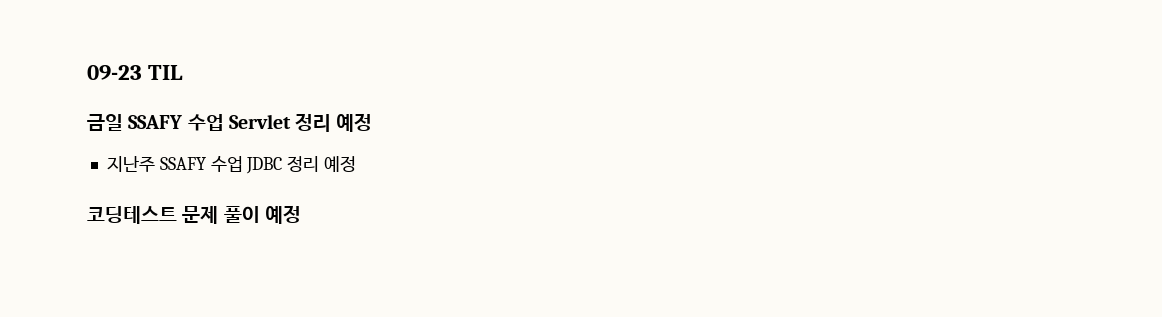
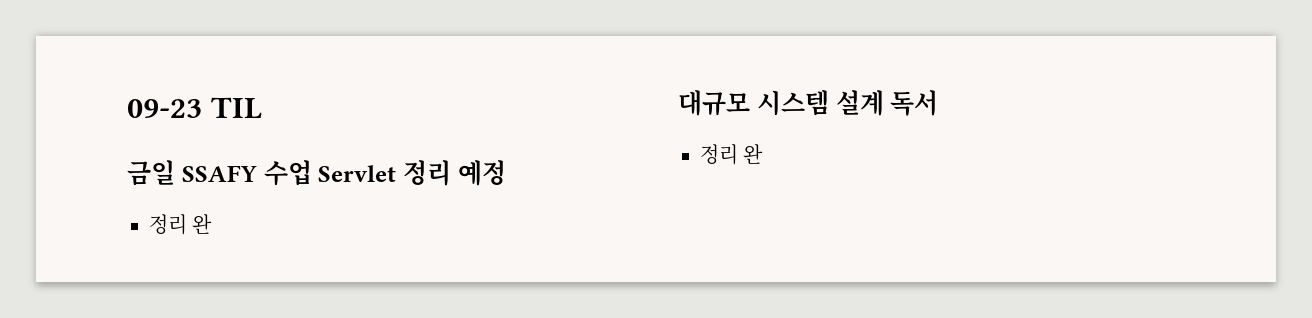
  금일 SSAFY 수업 Servlet 정리 예정
- 지난주 SSAFY 수업 JDBC 정리 예정
- 코딩테스트 문제 풀이 예정
+ 정리 완
+ 대규모 시스템 설계 독서
+ 정리 완

